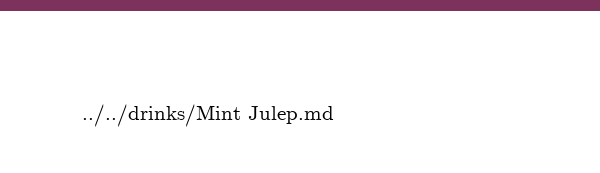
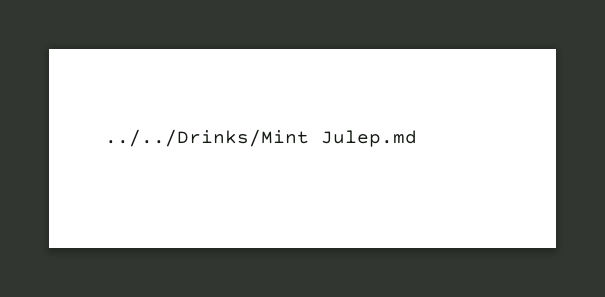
- ../../drinks/Mint Julep.md
+ ../../Drinks/Mint Julep.md

